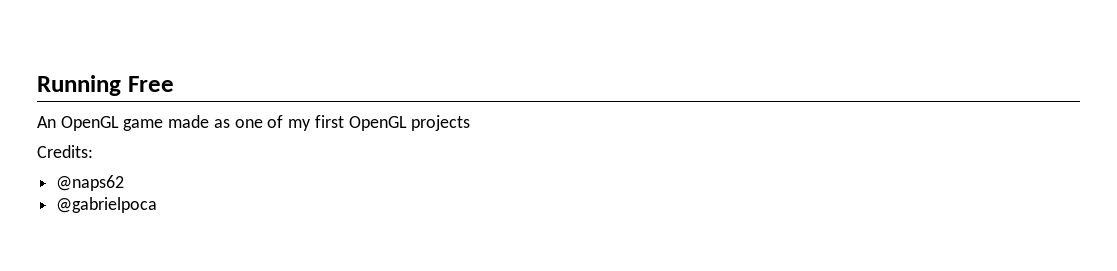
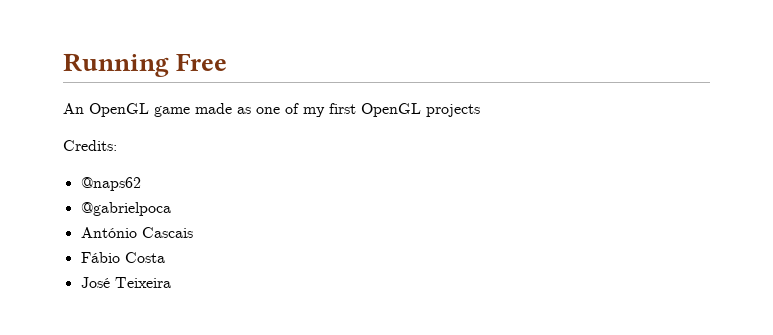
+ António Cascais
+ Fábio Costa
+ José Teixeira

